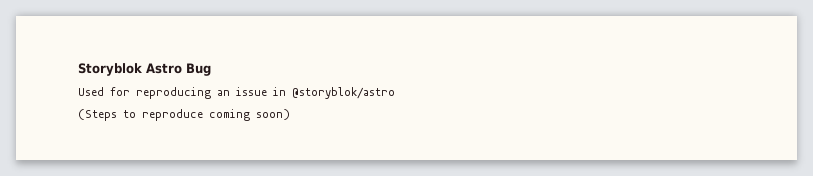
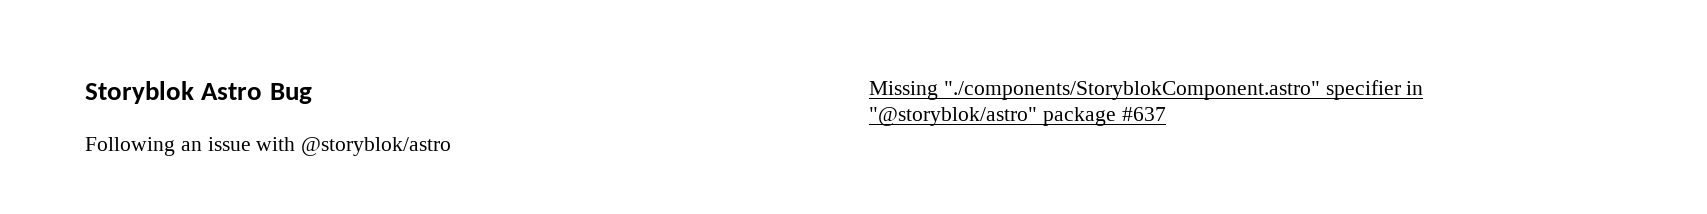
- Used for reproducing an issue in @storyblok/astro
+ Following an issue with @storyblok/astro
- (Steps to reproduce coming soon)
+ Missing "./components/StoryblokComponent.astro" specifier in "@storyblok/astro" package #637

